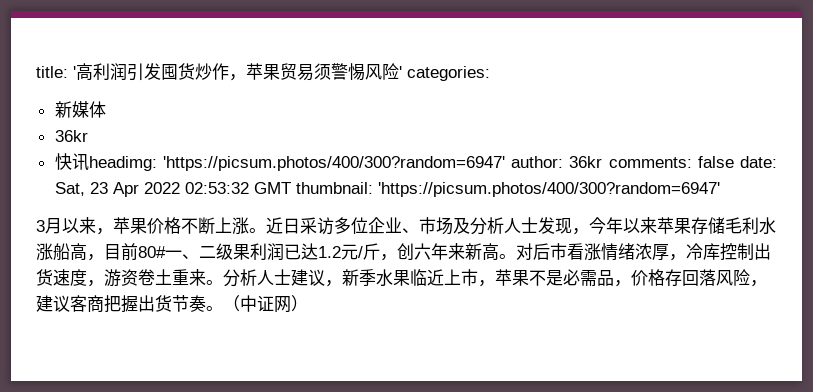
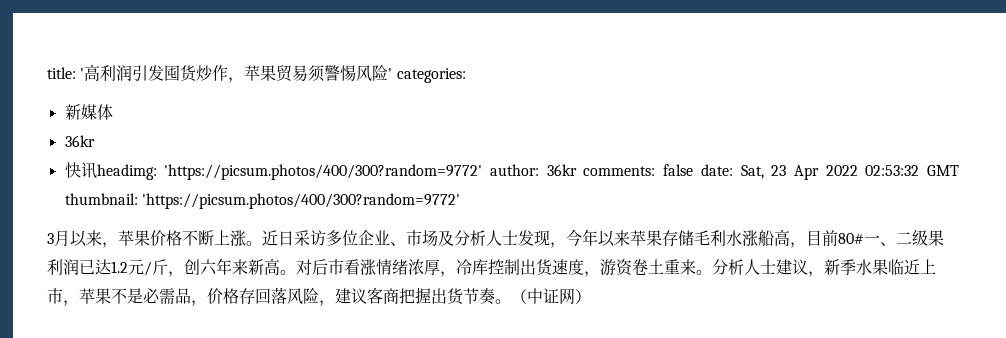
- 快讯headimg: 'https://picsum.photos/400/300?random=6947' author: 36kr comments: false date: Sat, 23 Apr 2022 02:53:32 GMT thumbnail: 'https://picsum.photos/400/300?random=6947'
+ 快讯headimg: 'https://picsum.photos/400/300?random=9772' author: 36kr comments: false date: Sat, 23 Apr 2022 02:53:32 GMT thumbnail: 'https://picsum.photos/400/300?random=9772'

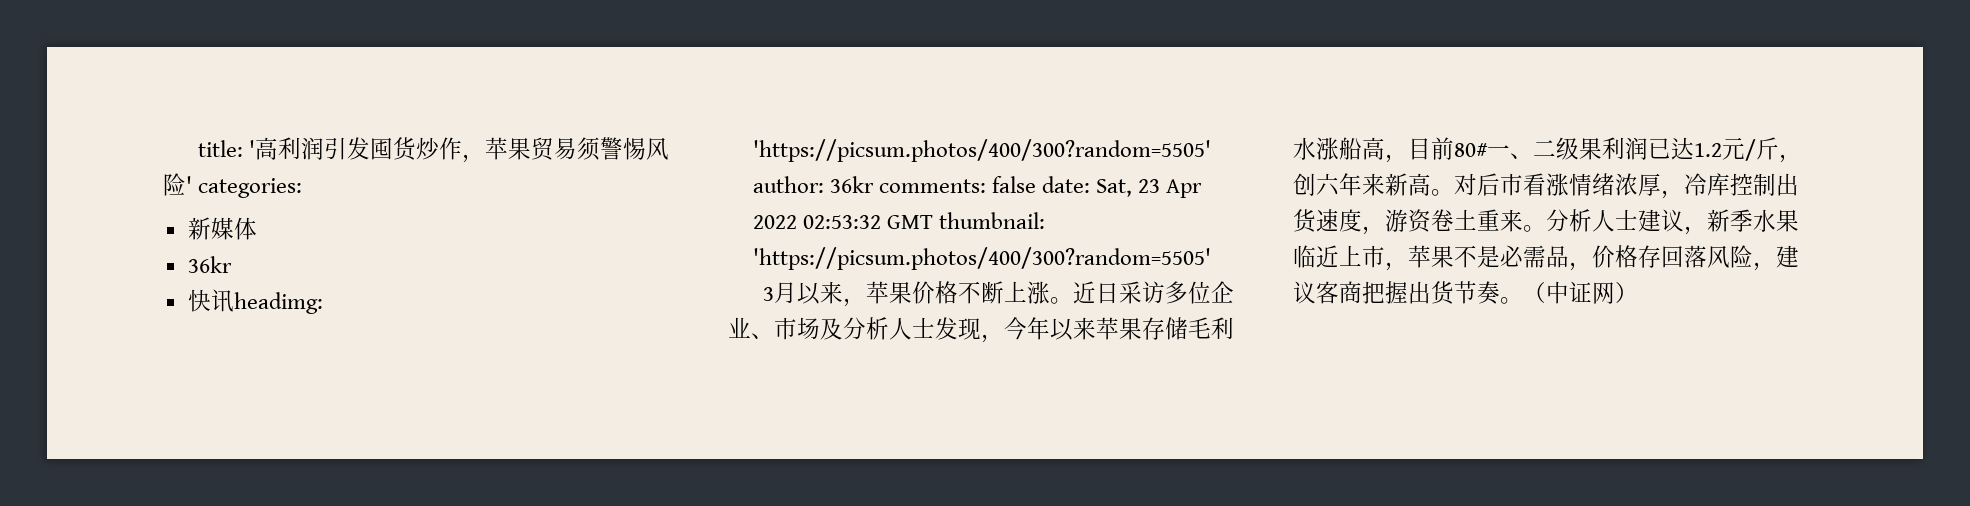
- 快讯headimg: 'https://picsum.photos/400/300?random=9772' author: 36kr comments: false date: Sat, 23 Apr 2022 02:53:32 GMT thumbnail: 'https://picsum.photos/400/300?random=9772'
+ 快讯headimg: 'https://picsum.photos/400/300?random=5505' author: 36kr comments: false date: Sat, 23 Apr 2022 02:53:32 GMT thumbnail: 'https://picsum.photos/400/300?random=5505'

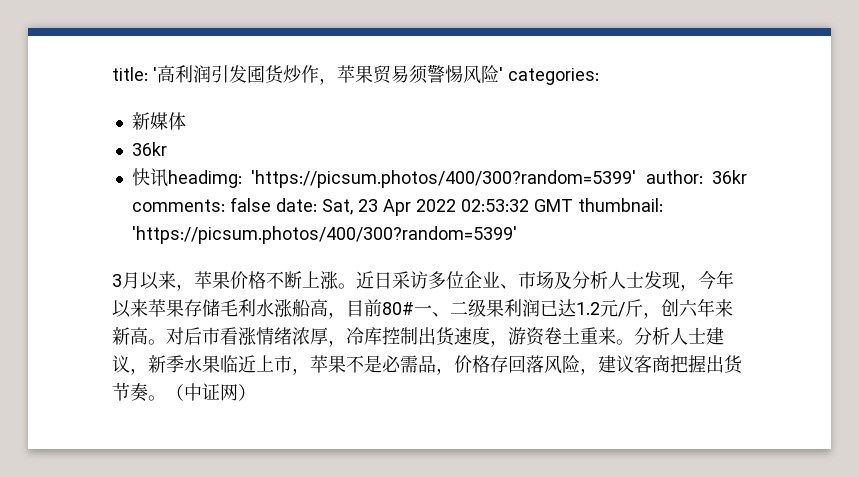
- 快讯headimg: 'https://picsum.photos/400/300?random=5505' author: 36kr comments: false date: Sat, 23 Apr 2022 02:53:32 GMT thumbnail: 'https://picsum.photos/400/300?random=5505'
+ 快讯headimg: 'https://picsum.photos/400/300?random=5399' author: 36kr comments: false date: Sat, 23 Apr 2022 02:53:32 GMT thumbnail: 'https://picsum.photos/400/300?random=5399'

